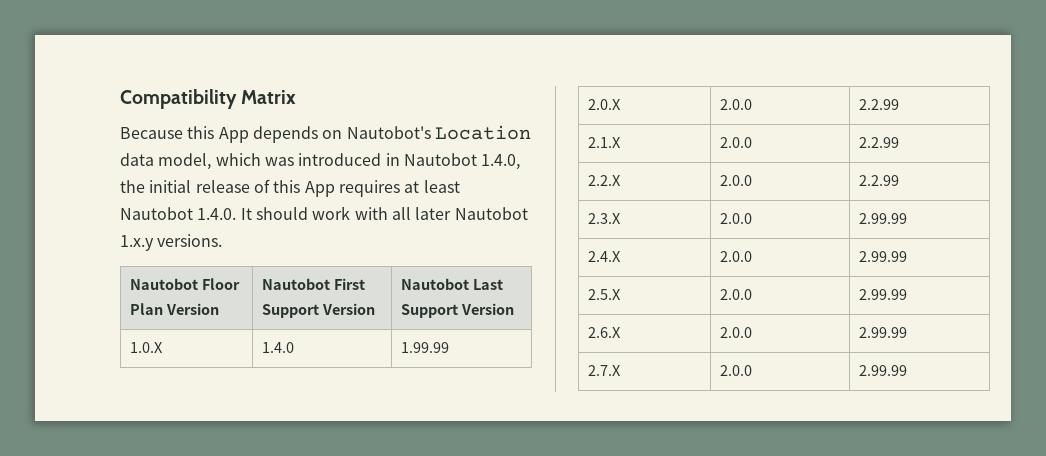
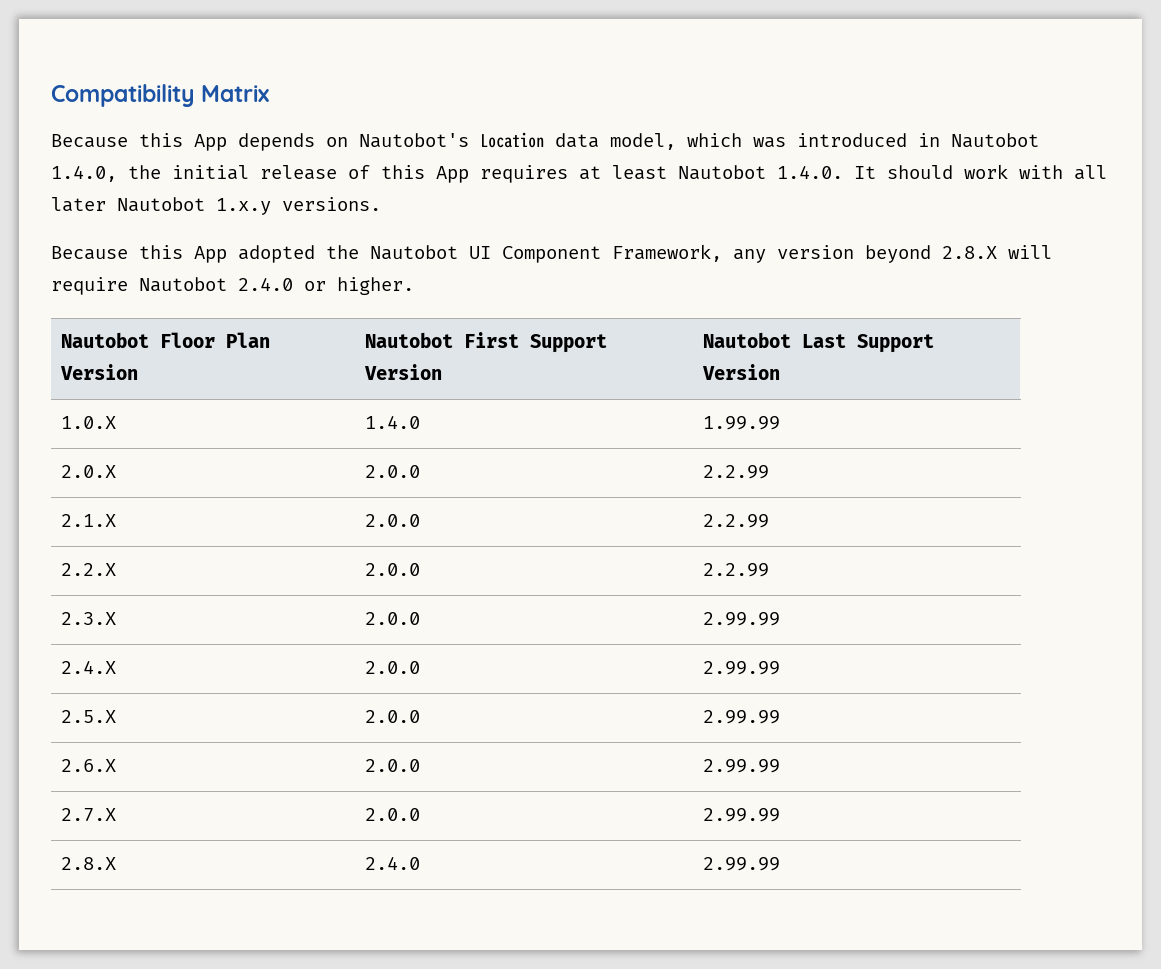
+ Because this App adopted the Nautobot UI Component Framework, any version beyond 2.8.X will require Nautobot 2.4.0 or higher.
+ 2.8.X | 2.4.0 | 2.99.99

